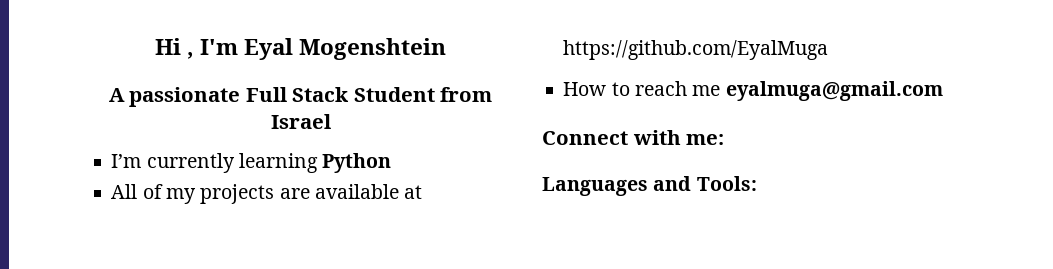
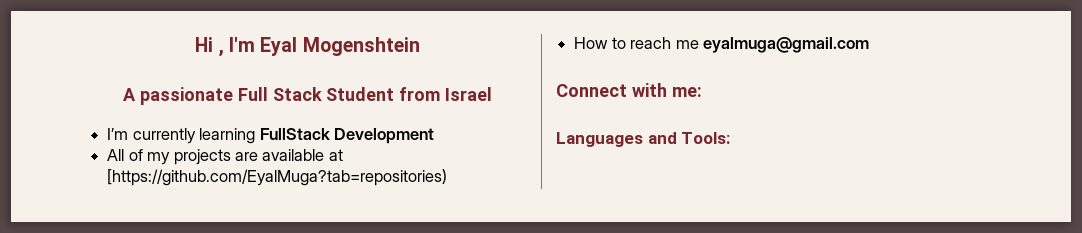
- I’m currently learning Python
+ I’m currently learning FullStack Development
- All of my projects are available at https://github.com/EyalMuga
+ All of my projects are available at [https://github.com/EyalMuga?tab=repositories)

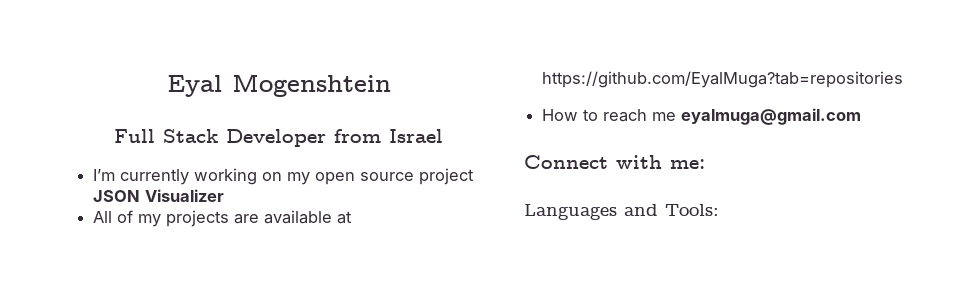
- Hi , I'm Eyal Mogenshtein
+ Eyal Mogenshtein
- A passionate Full Stack Student from Israel
+ Full Stack Developer from Israel
- I’m currently learning FullStack Development
+ I’m currently working on my open source project JSON Visualizer
- All of my projects are available at [https://github.com/EyalMuga?tab=repositories)
+ All of my projects are available at https://github.com/EyalMuga?tab=repositories

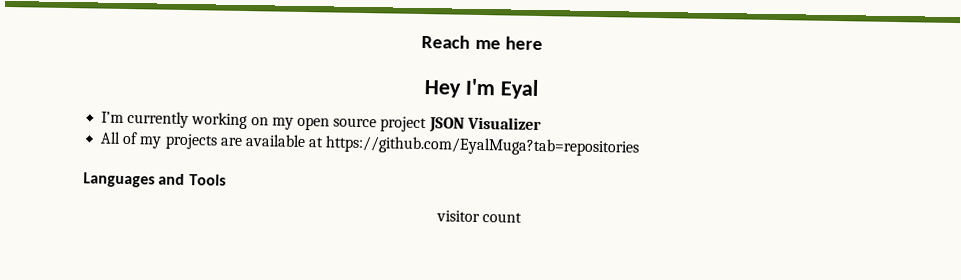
- Eyal Mogenshtein
- Full Stack Developer from Israel
+ Reach me here
+ Hey I'm Eyal
- How to reach me eyalmuga@gmail.com
- Connect with me:
- Languages and Tools:
+ Languages and Tools
+ visitor count

